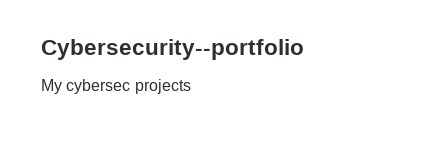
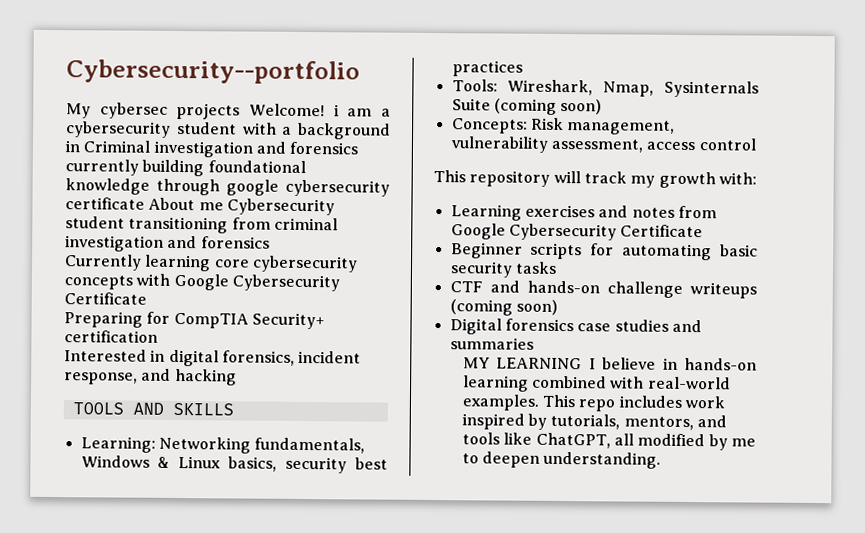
- My cybersec projects
+ My cybersec projects Welcome! i am a cybersecurity student with a background in Criminal investigation and forensics currently building foundational knowledge through google cybersecurity certificate About me Cybersecurity student transitioning from criminal investigation and forensics
+ Currently learning core cybersecurity concepts with Google Cybersecurity Certificate
+ Preparing for CompTIA Security+ certification
+ Interested in digital forensics, incident response, and hacking
+ TOOLS AND SKILLS
+ Learning: Networking fundamentals, Windows & Linux basics, security best practices
+ Tools: Wireshark, Nmap, Sysinternals Suite (coming soon)
+ Concepts: Risk management, vulnerability assessment, access control
+ This repository will track my growth with:
+ Learning exercises and notes from Google Cybersecurity Certificate
+ Beginner scripts for automating basic security tasks
+ CTF and hands-on challenge writeups (coming soon)
+ Digital forensics case studies and summaries
+ MY LEARNING I believe in hands-on learning combined with real-world examples. This repo includes work inspired by tutorials, mentors, and tools like ChatGPT, all modified by me to deepen understanding.

